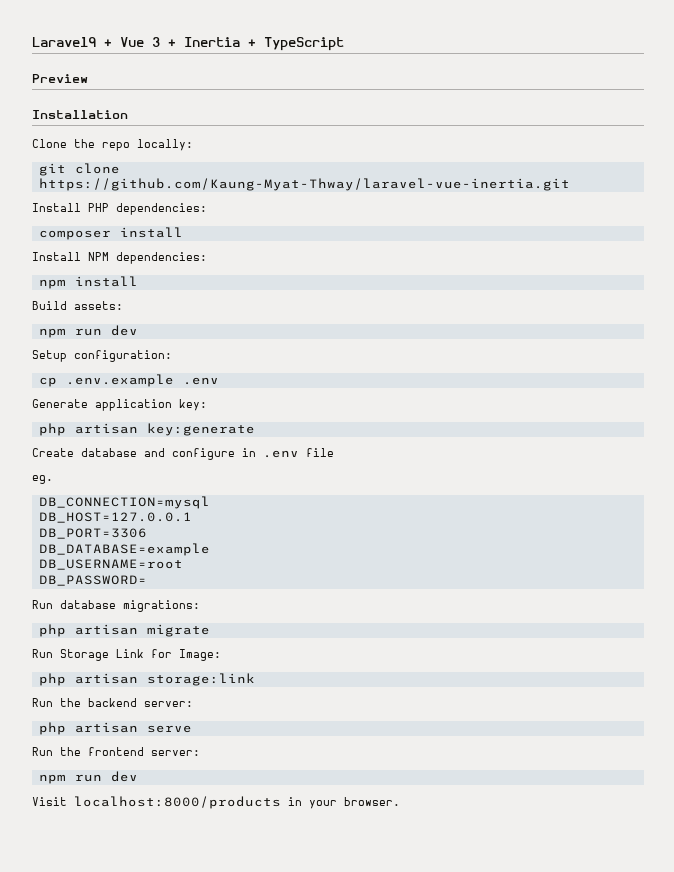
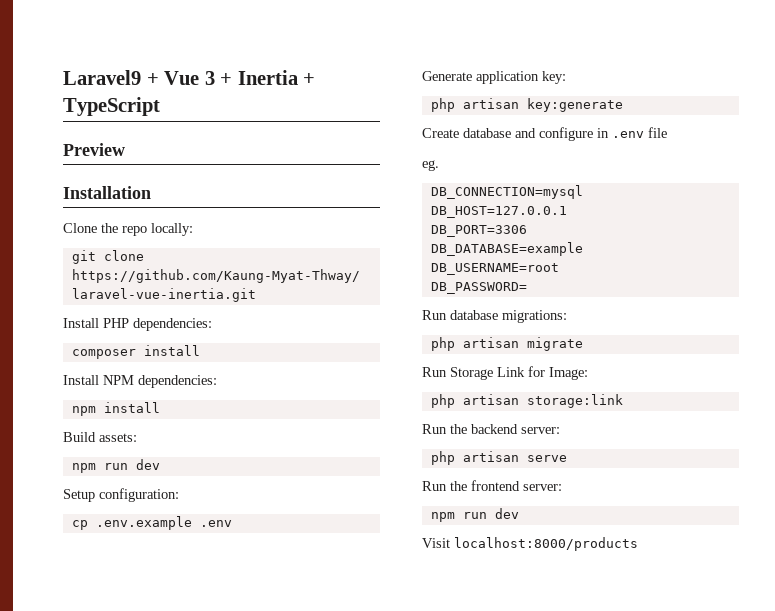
- Visit localhost:8000/products in your browser.
+ Visit localhost:8000/products

